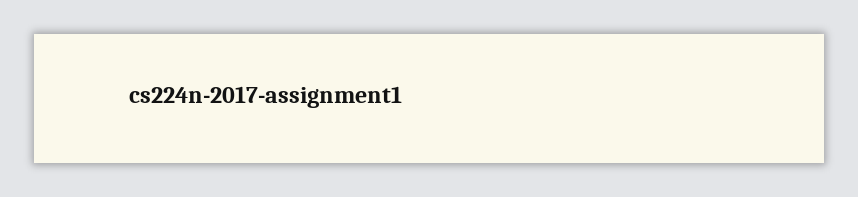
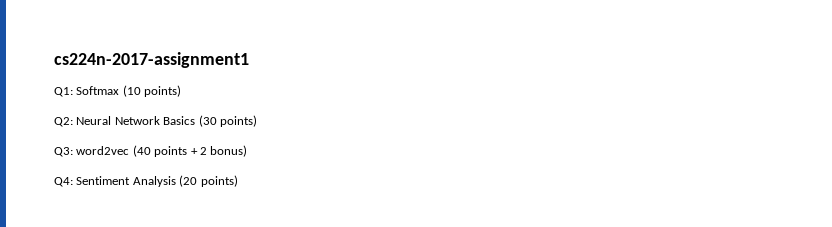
+ Q1: Softmax (10 points)
+ Q2: Neural Network Basics (30 points)
+ Q3: word2vec (40 points + 2 bonus)
+ Q4: Sentiment Analysis (20 points)

